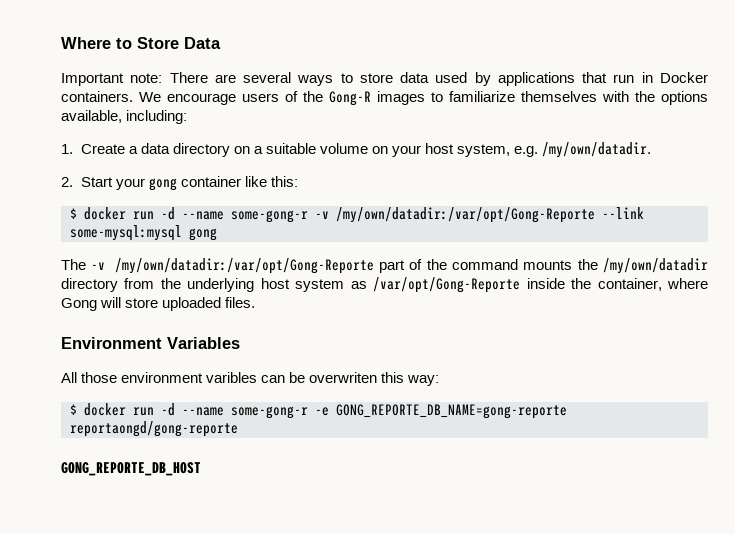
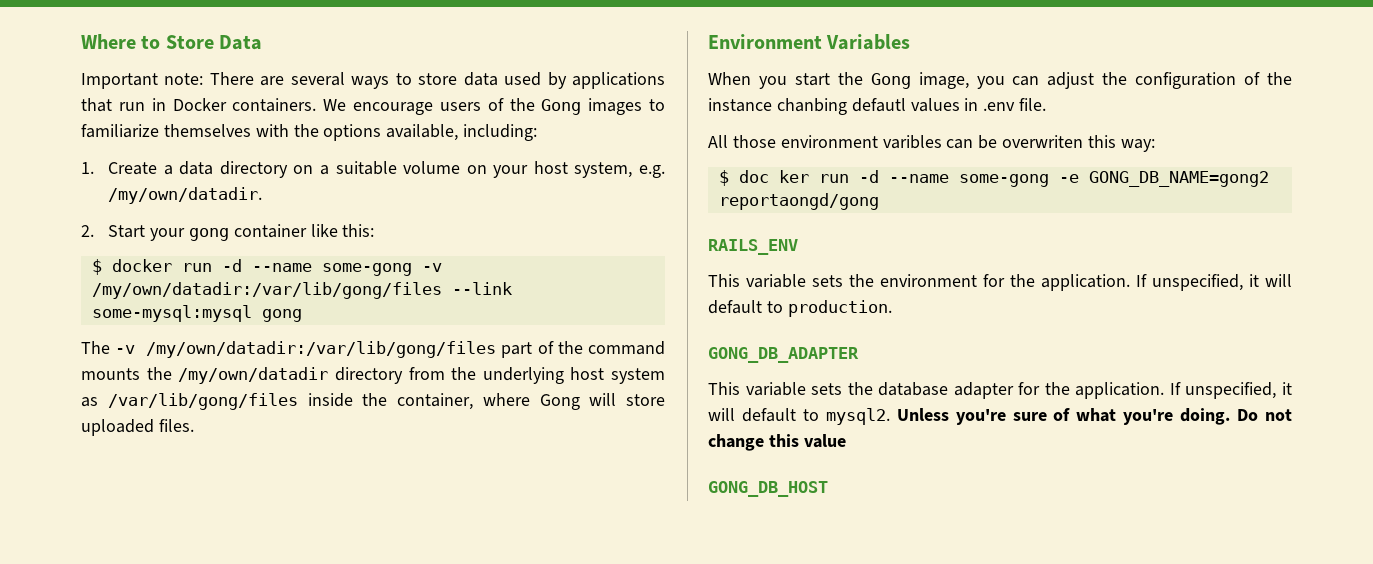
- We encourage users of the Gong-R images to familiarize themselves with the options available, including:
+ We encourage users of the Gong images to familiarize themselves with the options available, including:
- $ docker run -d --name some-gong-r -v /my/own/datadir:/var/opt/Gong-Reporte --link some-mysql:mysql gong
+ $ docker run -d --name some-gong -v /my/own/datadir:/var/lib/gong/files --link some-mysql:mysql gong
- The -v /my/own/datadir:/var/opt/Gong-Reporte part of the command mounts the /my/own/datadir directory from the underlying host system as /var/opt/Gong-Reporte inside the container, where Gong will store uploaded files.
+ The -v /my/own/datadir:/var/lib/gong/files part of the command mounts the /my/own/datadir directory from the underlying host system as /var/lib/gong/files inside the container, where Gong will store uploaded files.
+ When you start the Gong image, you can adjust the configuration of the instance chanbing defautl values in .env file.
- $ docker run -d --name some-gong-r -e GONG_REPORTE_DB_NAME=gong-reporte reportaongd/gong-reporte
- GONG_REPORTE_DB_HOST
+ $ doc ker run -d --name some-gong -e GONG_DB_NAME=gong2 reportaongd/gong
+ RAILS_ENV
+ This variable sets the environment for the application. If unspecified, it will default to production.
+ GONG_DB_ADAPTER
+ This variable sets the database adapter for the application. If unspecified, it will default to mysql2. Unless you're sure of what you're doing. Do not change this value
+ GONG_DB_HOST

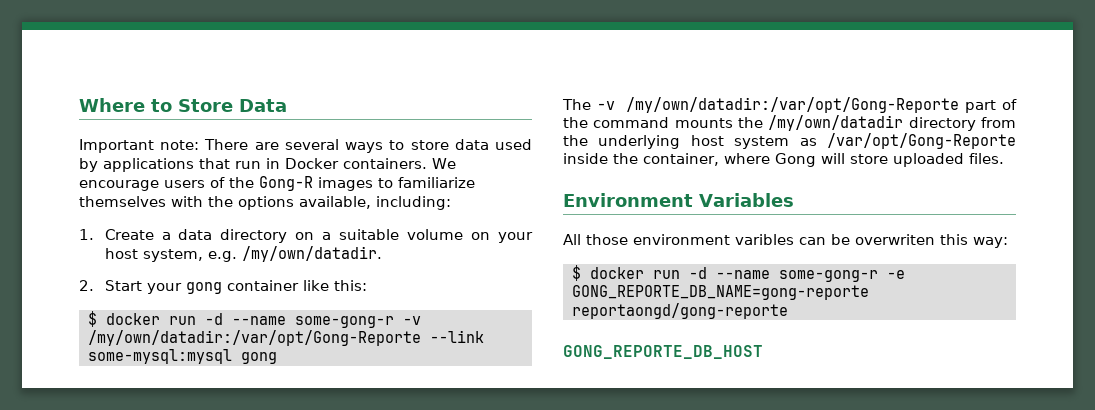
- We encourage users of the Gong images to familiarize themselves with the options available, including:
+ We encourage users of the Gong-R images to familiarize themselves with the options available, including:
- $ docker run -d --name some-gong -v /my/own/datadir:/var/lib/gong/files --link some-mysql:mysql gong
+ $ docker run -d --name some-gong-r -v /my/own/datadir:/var/opt/Gong-Reporte --link some-mysql:mysql gong
- The -v /my/own/datadir:/var/lib/gong/files part of the command mounts the /my/own/datadir directory from the underlying host system as /var/lib/gong/files inside the container, where Gong will store uploaded files.
+ The -v /my/own/datadir:/var/opt/Gong-Reporte part of the command mounts the /my/own/datadir directory from the underlying host system as /var/opt/Gong-Reporte inside the container, where Gong will store uploaded files.
- When you start the Gong image, you can adjust the configuration of the instance chanbing defautl values in .env file.
- $ doc ker run -d --name some-gong -e GONG_DB_NAME=gong2 reportaongd/gong
- RAILS_ENV
- This variable sets the environment for the application. If unspecified, it will default to production.
- GONG_DB_ADAPTER
- This variable sets the database adapter for the application. If unspecified, it will default to mysql2. Unless you're sure of what you're doing. Do not change this value
- GONG_DB_HOST
+ $ docker run -d --name some-gong-r -e GONG_REPORTE_DB_NAME=gong-reporte reportaongd/gong-reporte
+ GONG_REPORTE_DB_HOST

